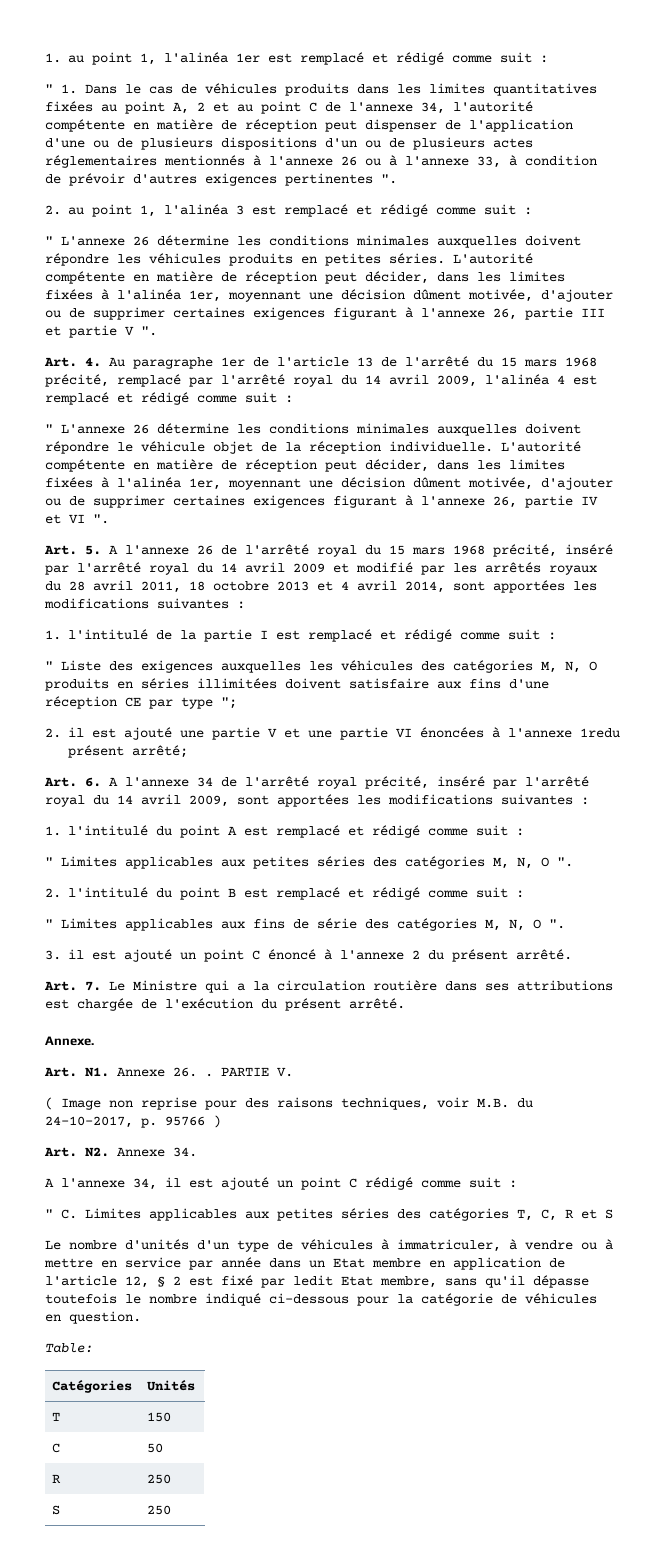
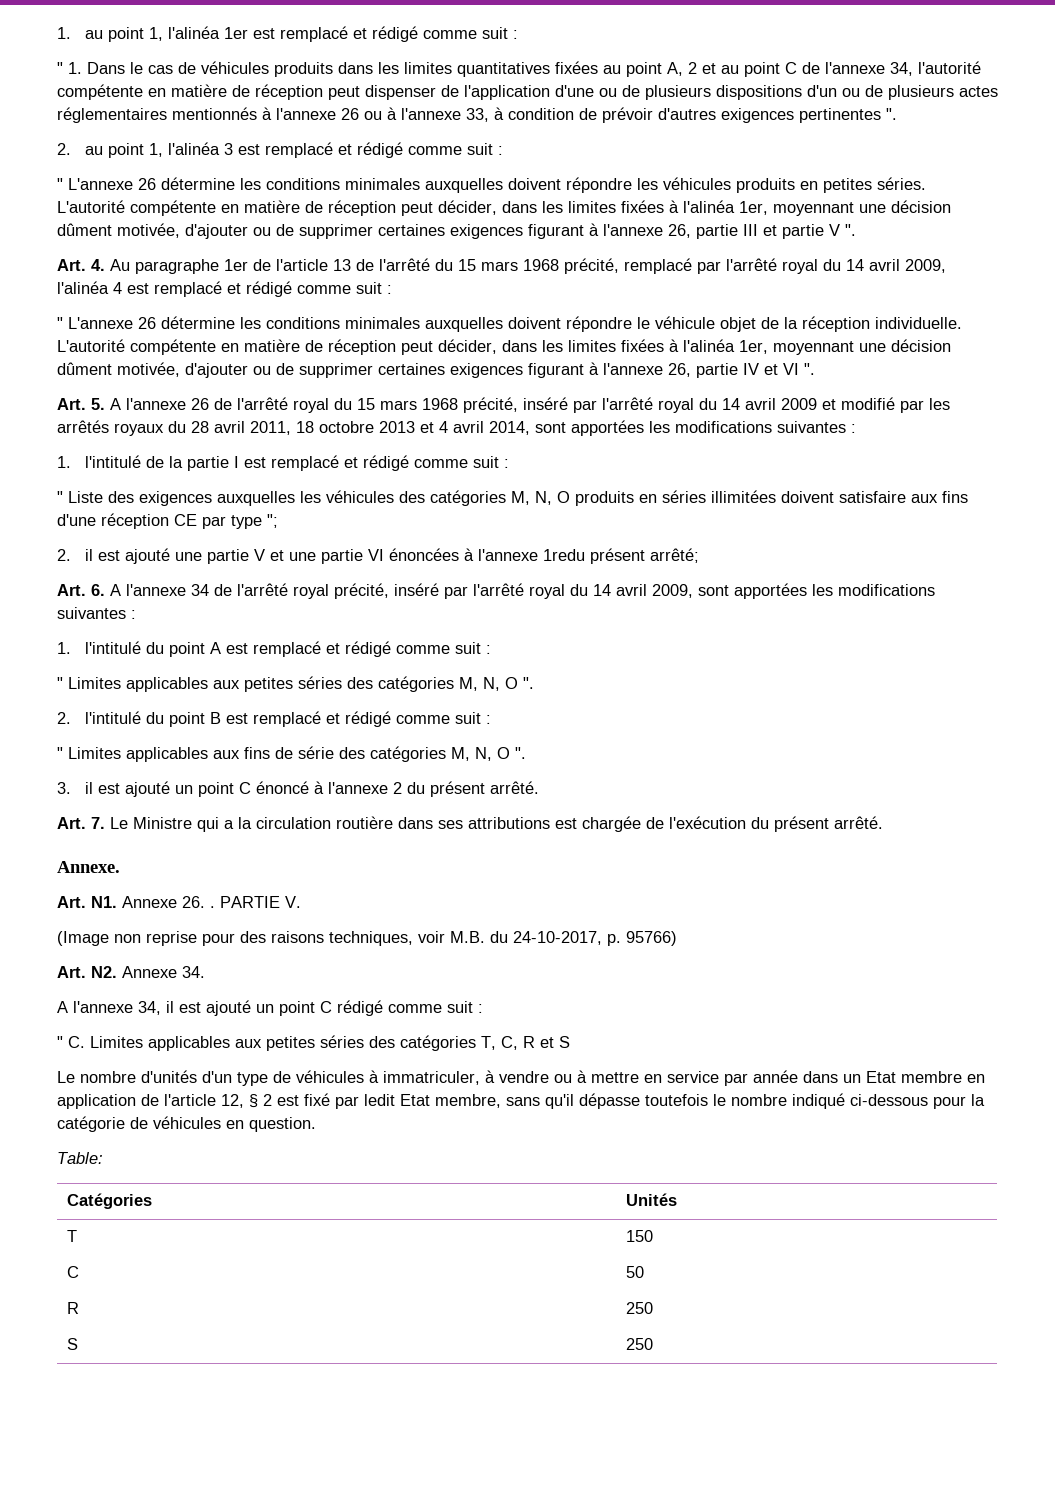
- ( Image non reprise pour des raisons techniques, voir M.B. du 24-10-2017, p. 95766 )
+ (Image non reprise pour des raisons techniques, voir M.B. du 24-10-2017, p. 95766)

